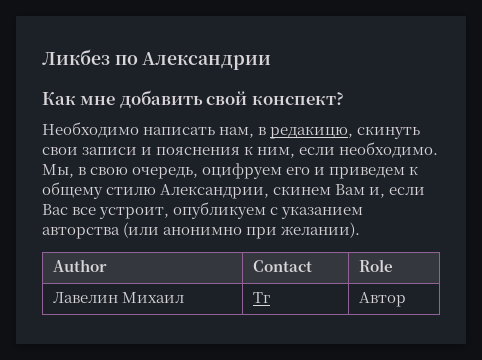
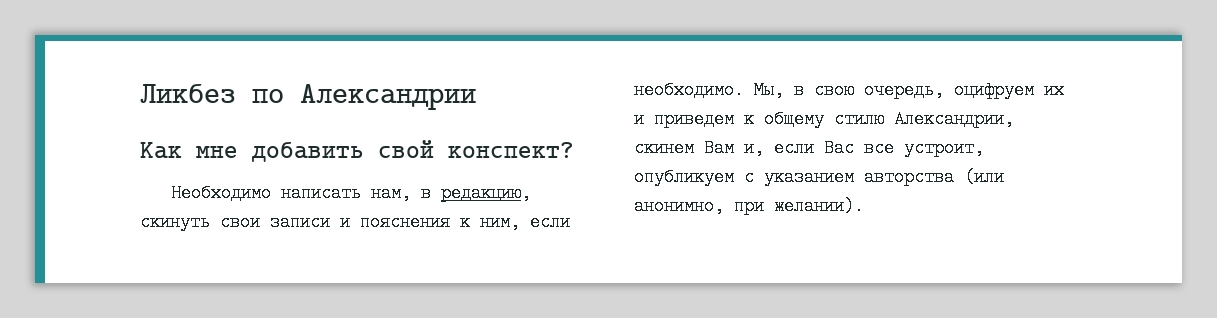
- Необходимо написать нам, в редакицю, скинуть свои записи и пояснения к ним, если необходимо.
+ Необходимо написать нам, в редакцию, скинуть свои записи и пояснения к ним, если необходимо.
- Мы, в свою очередь, оцифруем его и приведем к общему стилю Александрии, скинем Вам и, если Вас все устроит, опубликуем с указанием авторства (или анонимно при желании).
+ Мы, в свою очередь, оцифруем их и приведем к общему стилю Александрии, скинем Вам и, если Вас все устроит, опубликуем с указанием авторства (или анонимно, при желании).
- Author | Contact | Role
- Лавелин Михаил | Тг | Автор

